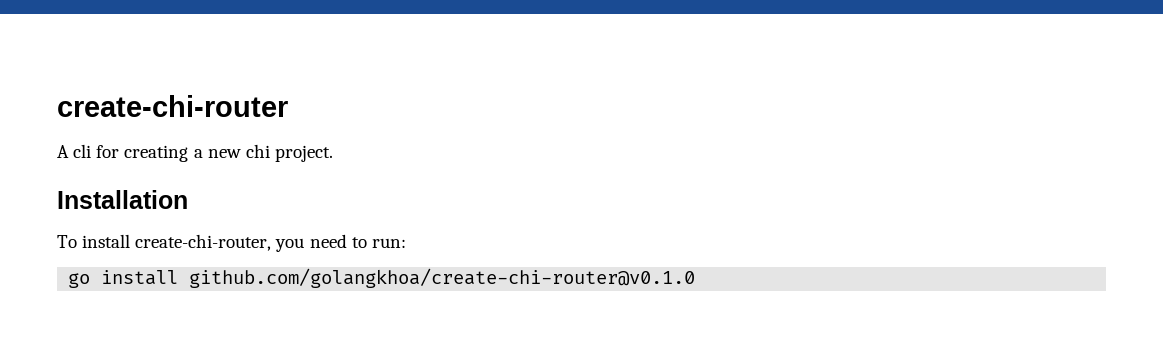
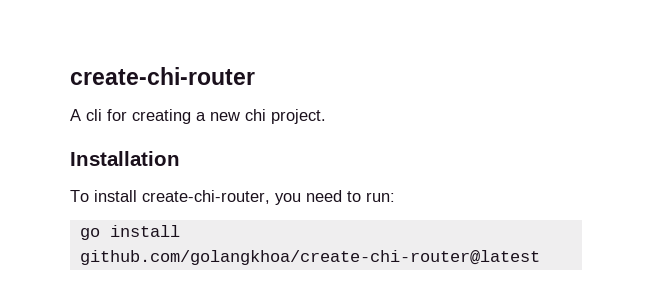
- go install github.com/golangkhoa/create-chi-router@v0.1.0
+ go install github.com/golangkhoa/create-chi-router@latest

